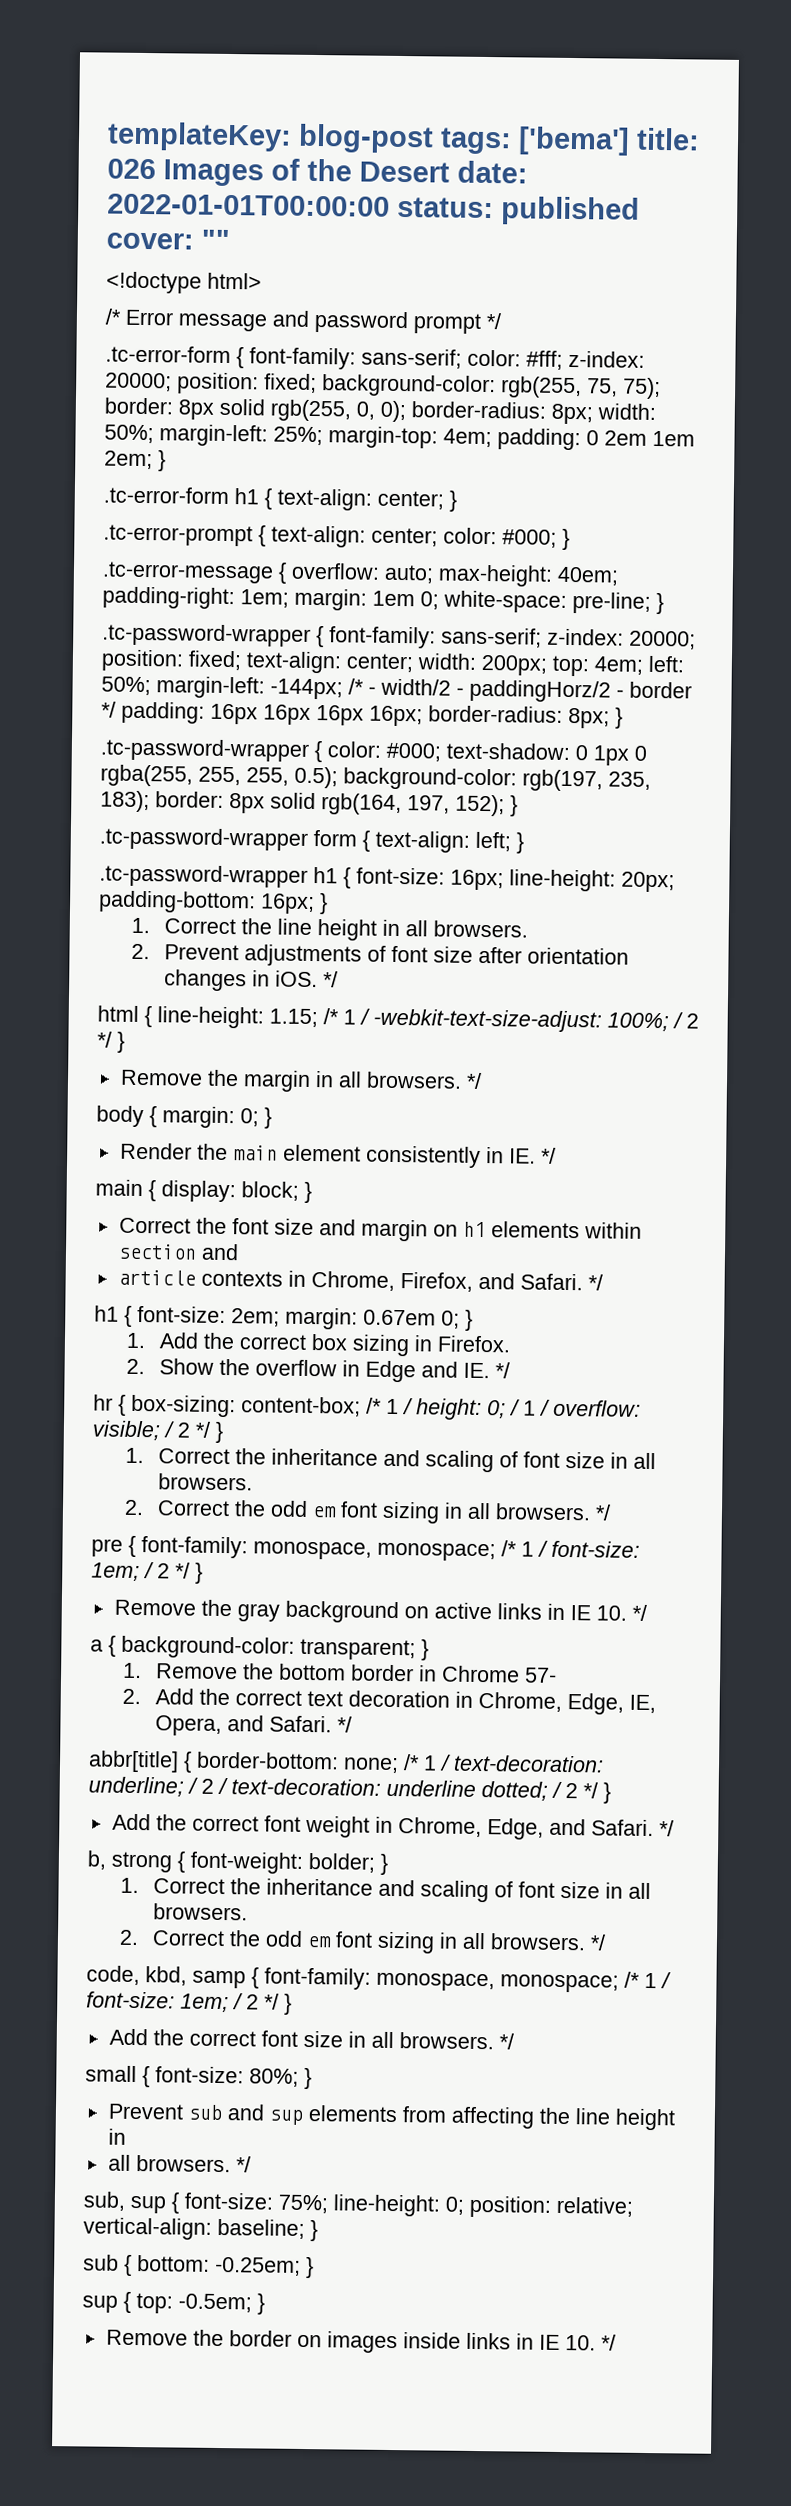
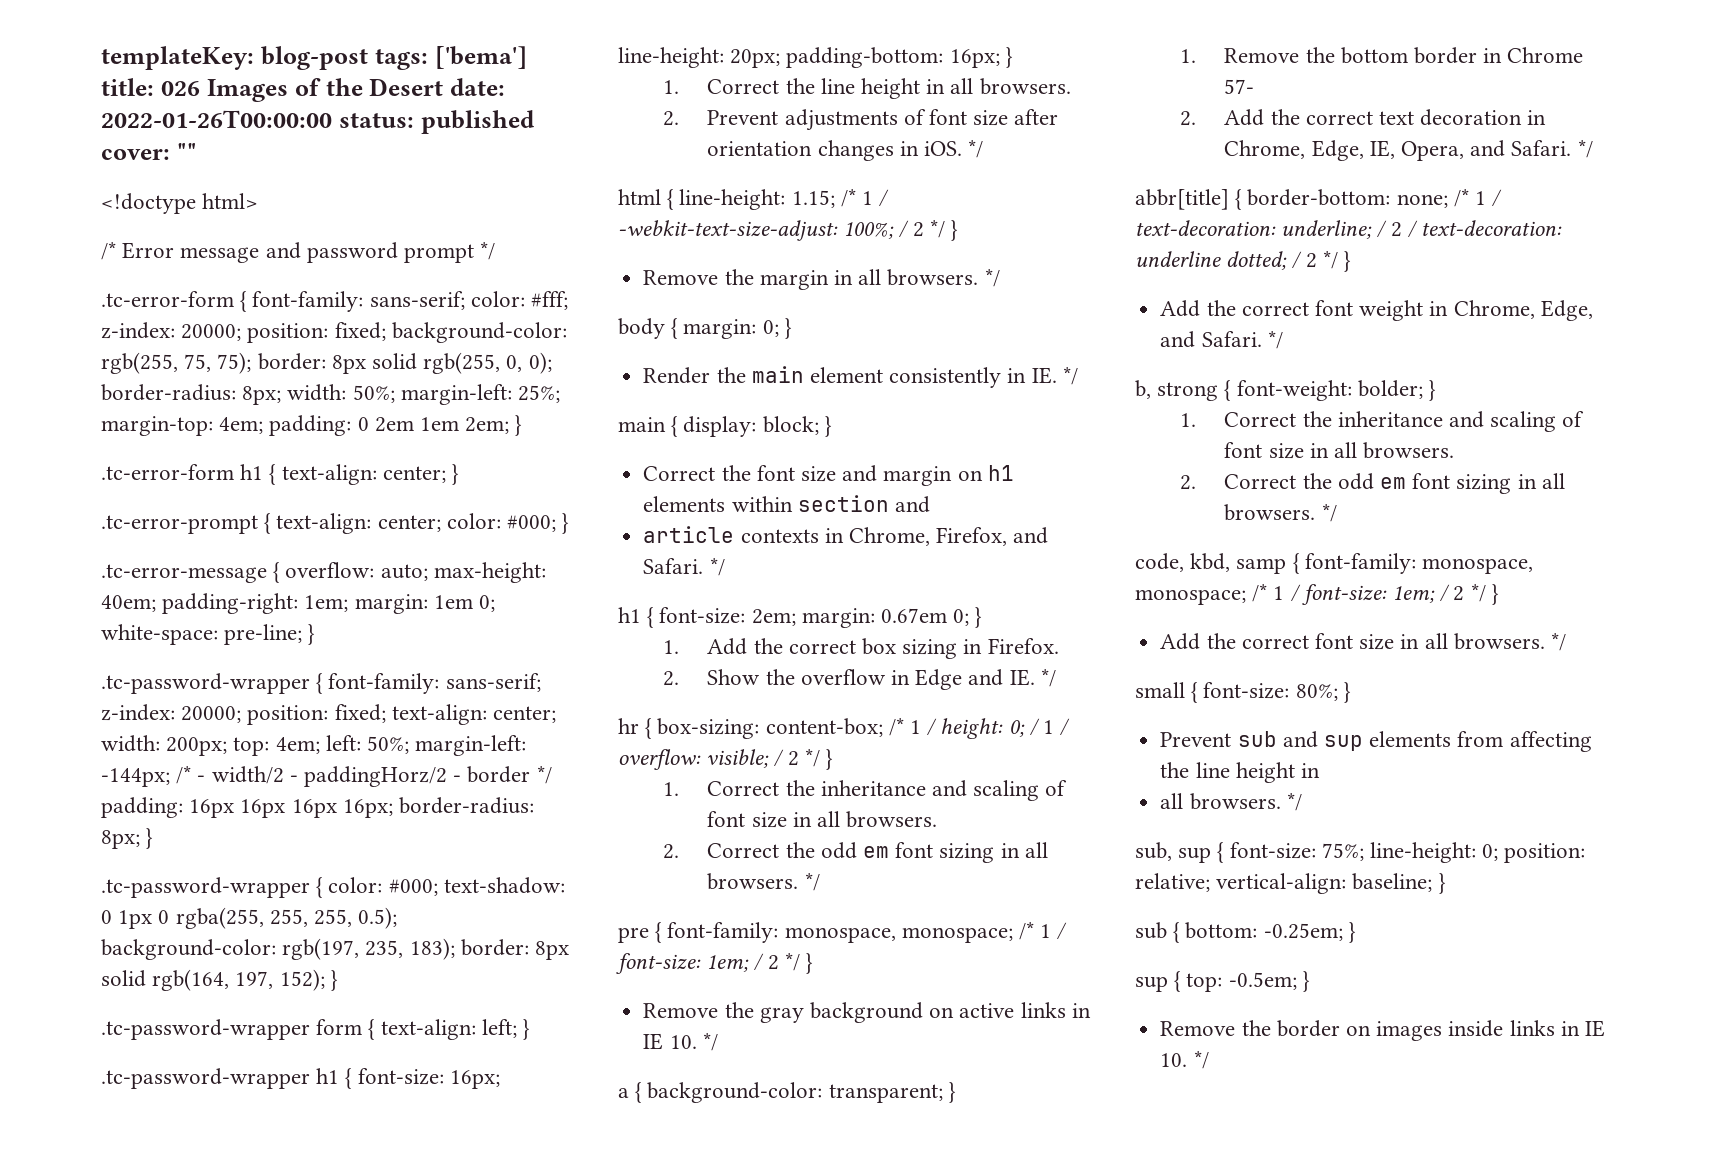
- templateKey: blog-post tags: ['bema'] title: 026 Images of the Desert date: 2022-01-01T00:00:00 status: published cover: ""
+ templateKey: blog-post tags: ['bema'] title: 026 Images of the Desert date: 2022-01-26T00:00:00 status: published cover: ""

